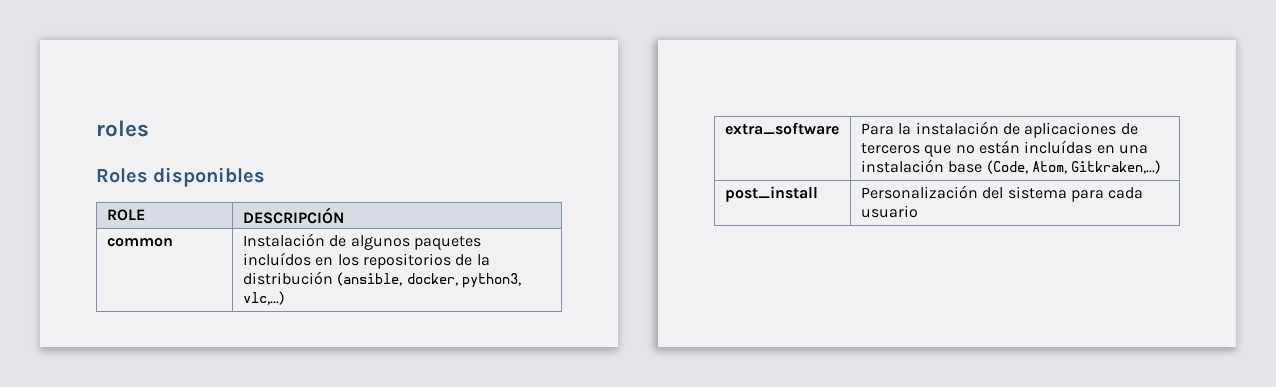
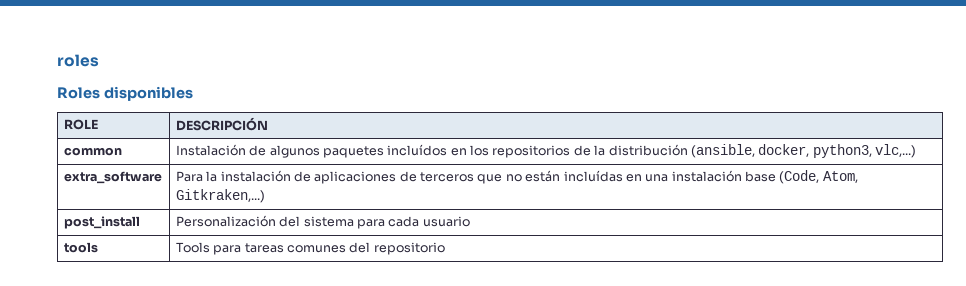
+ tools | Tools para tareas comunes del repositorio

